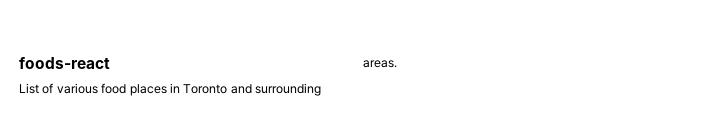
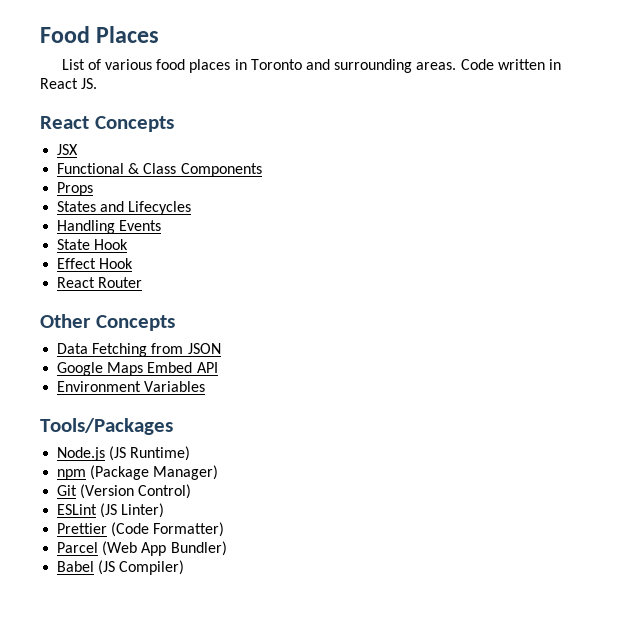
- foods-react
+ Food Places
+ Code written in React JS.
+ React Concepts
+ JSX
+ Functional & Class Components
+ Props
+ States and Lifecycles
+ Handling Events
+ State Hook
+ Effect Hook
+ React Router
+ Other Concepts
+ Data Fetching from JSON
+ Google Maps Embed API
+ Environment Variables
+ Tools/Packages
+ Node.js (JS Runtime)
+ npm (Package Manager)
+ Git (Version Control)
+ ESLint (JS Linter)
+ Prettier (Code Formatter)
+ Parcel (Web App Bundler)
+ Babel (JS Compiler)

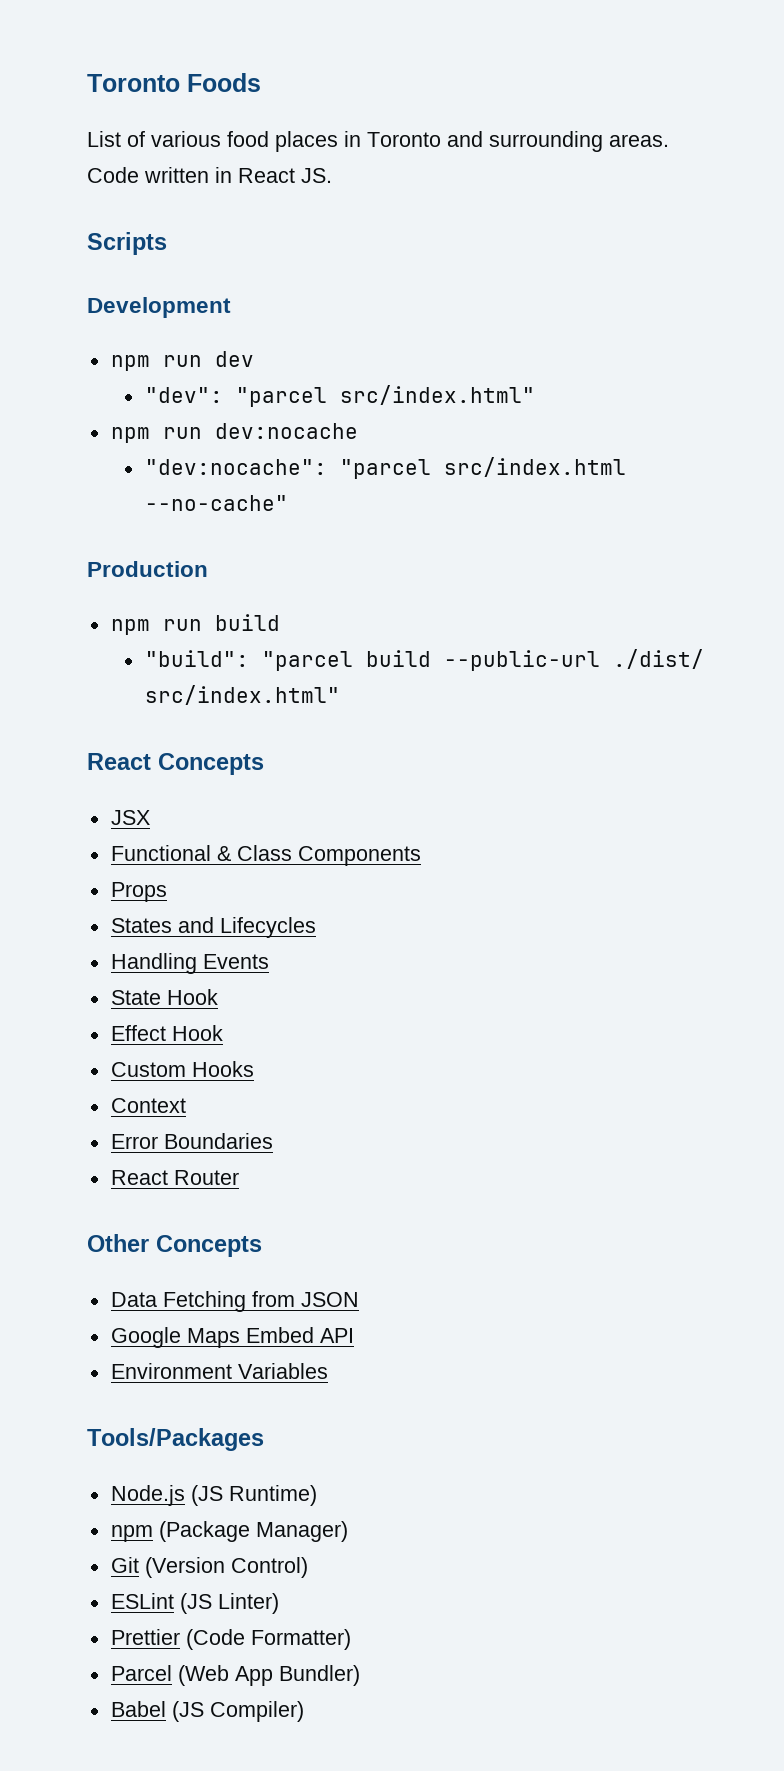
- Food Places
+ Toronto Foods
+ Scripts
+ Development
+ npm run dev
+ "dev": "parcel src/index.html"
+ npm run dev:nocache
+ "dev:nocache": "parcel src/index.html --no-cache"
+ Production
+ npm run build
+ "build": "parcel build --public-url ./dist/ src/index.html"
+ Custom Hooks
+ Context
+ Error Boundaries

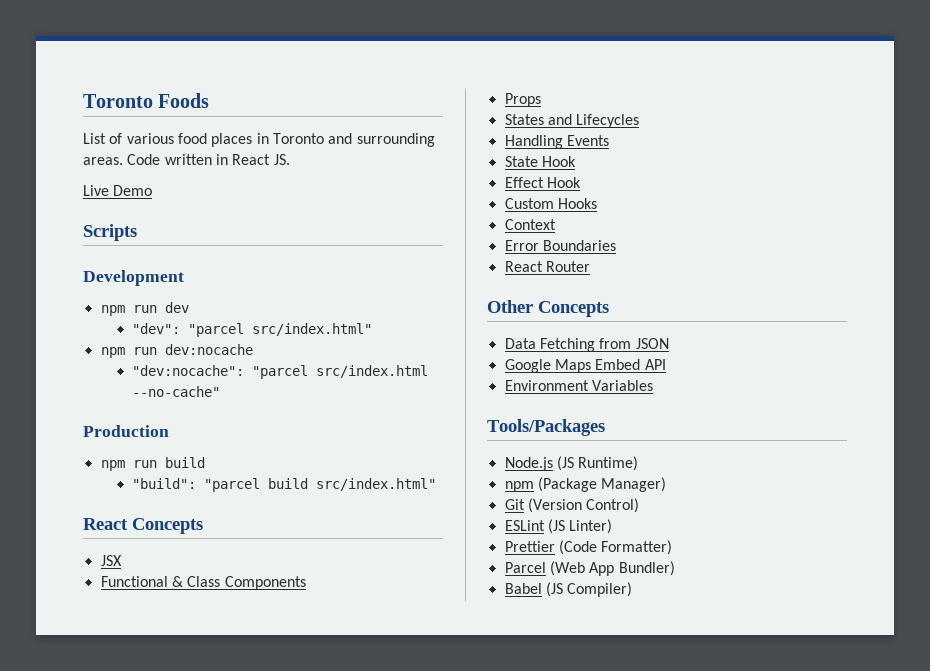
+ Live Demo
- "build": "parcel build --public-url ./dist/ src/index.html"
+ "build": "parcel build src/index.html"

